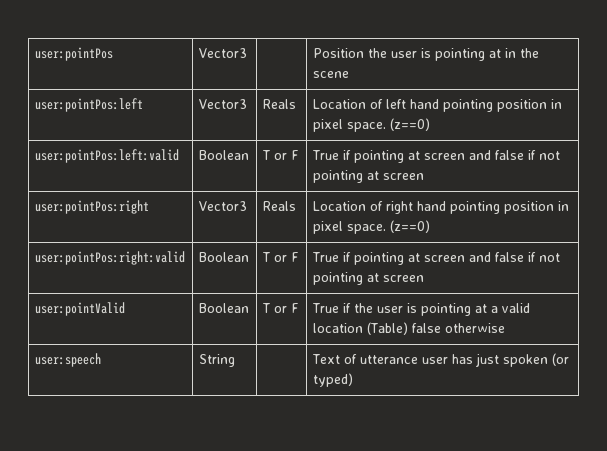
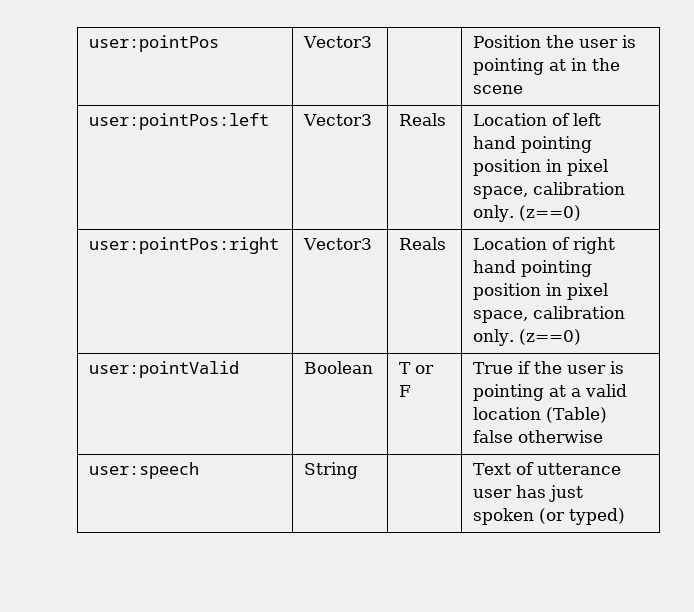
- user:pointPos:left | Vector3 | Reals | Location of left hand pointing position in pixel space. (z==0)
- user:pointPos:left:valid | Boolean | T or F | True if pointing at screen and false if not pointing at screen
+ user:pointPos:left | Vector3 | Reals | Location of left hand pointing position in pixel space, calibration only. (z==0)
- user:pointPos:right | Vector3 | Reals | Location of right hand pointing position in pixel space. (z==0)
- user:pointPos:right:valid | Boolean | T or F | True if pointing at screen and false if not pointing at screen
+ user:pointPos:right | Vector3 | Reals | Location of right hand pointing position in pixel space, calibration only. (z==0)

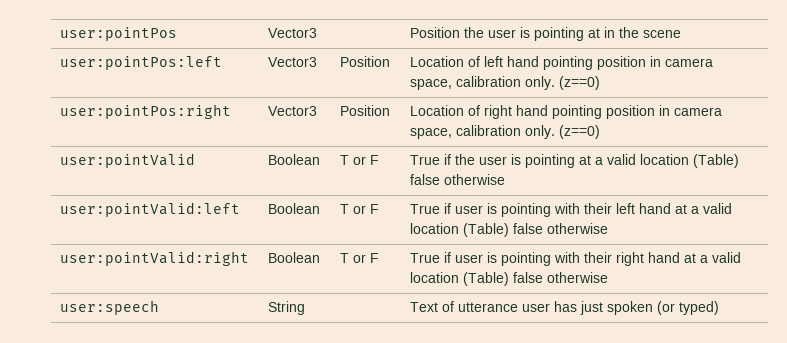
- user:pointPos:left | Vector3 | Reals | Location of left hand pointing position in pixel space, calibration only. (z==0)
+ user:pointPos:left | Vector3 | Position | Location of left hand pointing position in camera space, calibration only. (z==0)
- user:pointPos:right | Vector3 | Reals | Location of right hand pointing position in pixel space, calibration only. (z==0)
+ user:pointPos:right | Vector3 | Position | Location of right hand pointing position in camera space, calibration only. (z==0)
+ user:pointValid:left | Boolean | T or F | True if user is pointing with their left hand at a valid location (Table) false otherwise
+ user:pointValid:right | Boolean | T or F | True if user is pointing with their right hand at a valid location (Table) false otherwise

